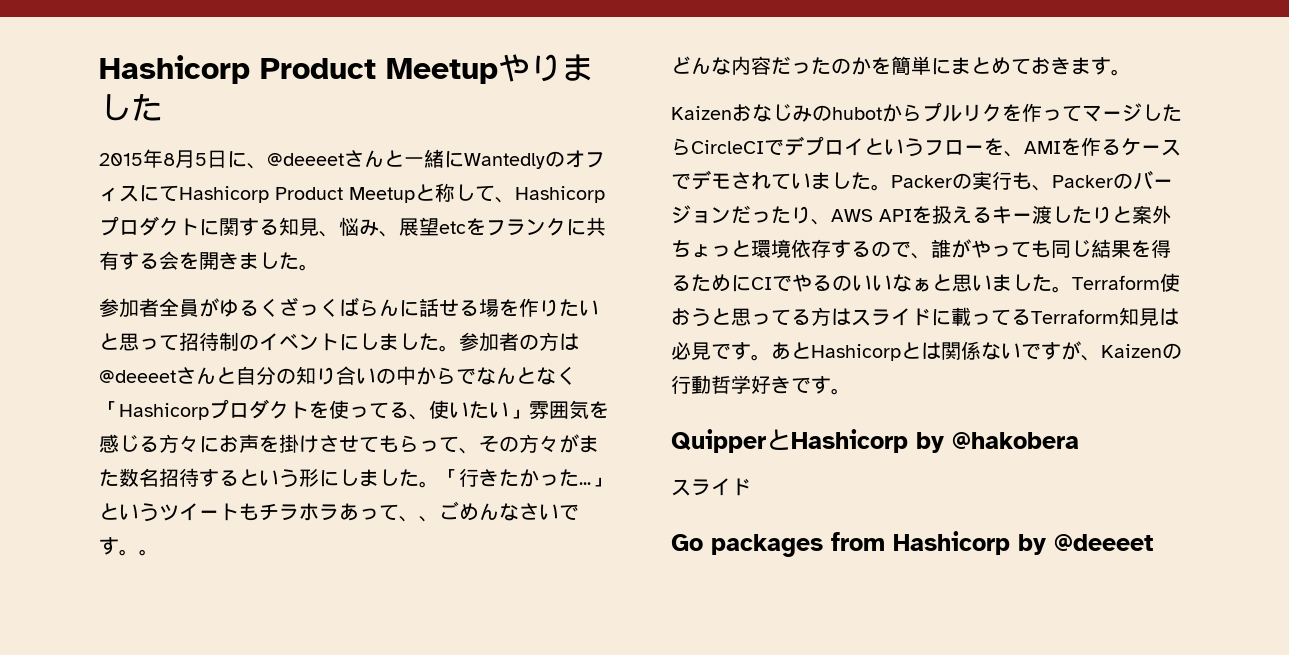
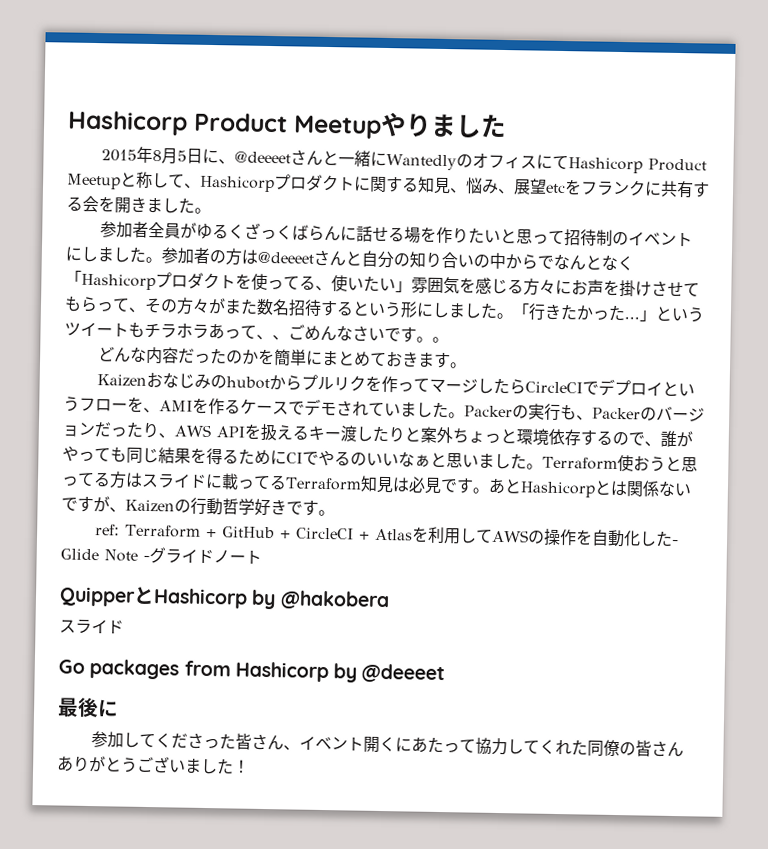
+ ref: Terraform + GitHub + CircleCI + Atlasを利用してAWSの操作を自動化した- Glide Note -グライドノート
+ 最後に
+ 参加してくださった皆さん、イベント開くにあたって協力してくれた同僚の皆さんありがとうございました！

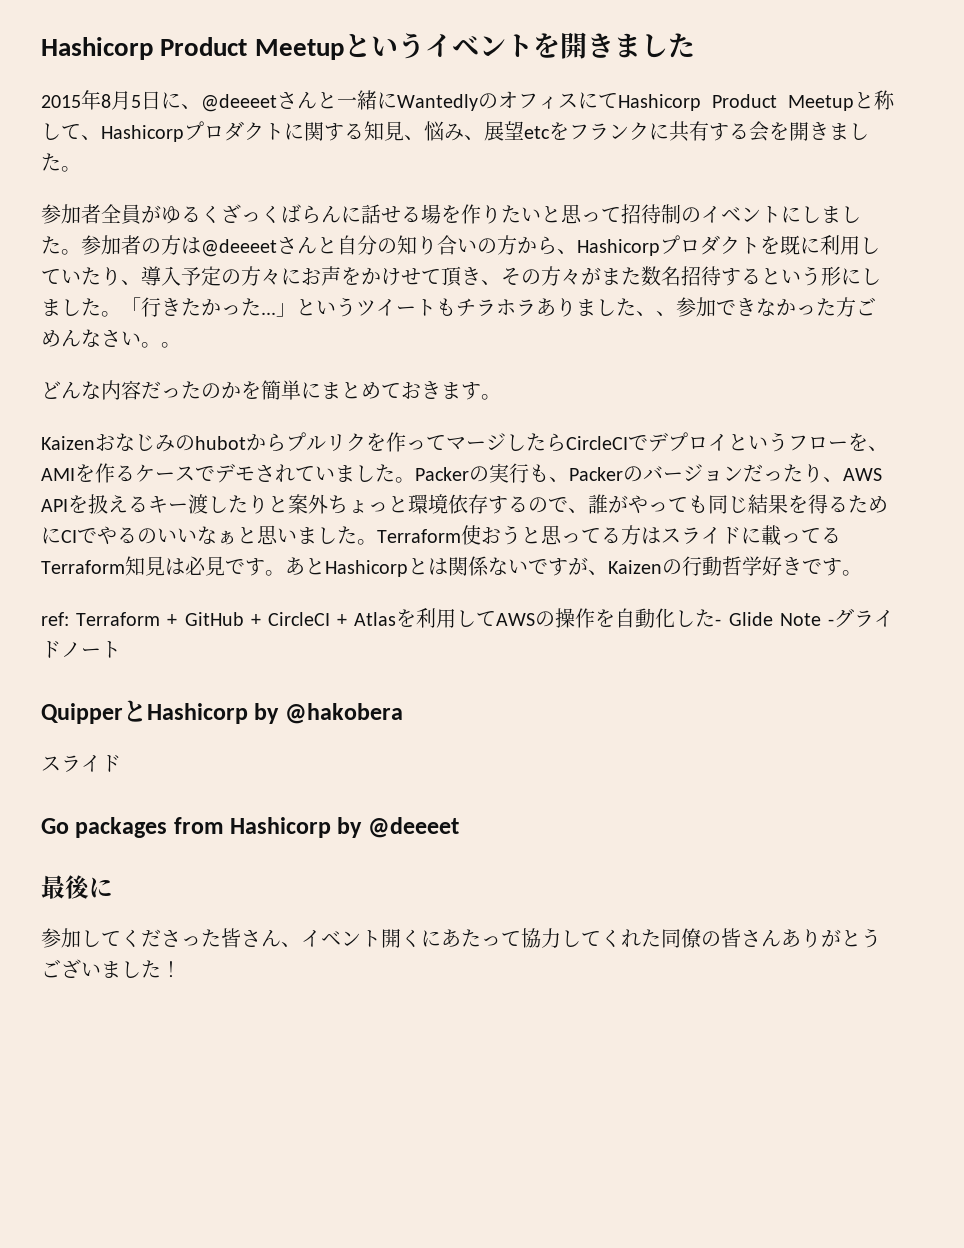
- Hashicorp Product Meetupやりました
+ Hashicorp Product Meetupというイベントを開きました
- 参加者の方は@deeeetさんと自分の知り合いの中からでなんとなく「Hashicorpプロダクトを使ってる、使いたい」雰囲気を感じる方々にお声を掛けさせてもらって、その方々がまた数名招待するという形にしました。
+ 参加者の方は@deeeetさんと自分の知り合いの方から、Hashicorpプロダクトを既に利用していたり、導入予定の方々にお声をかけせて頂き、その方々がまた数名招待するという形にしました。
- 「行きたかった...」というツイートもチラホラあって、、ごめんなさいです。
+ 「行きたかった...」というツイートもチラホラありました、、参加できなかった方ごめんなさい。

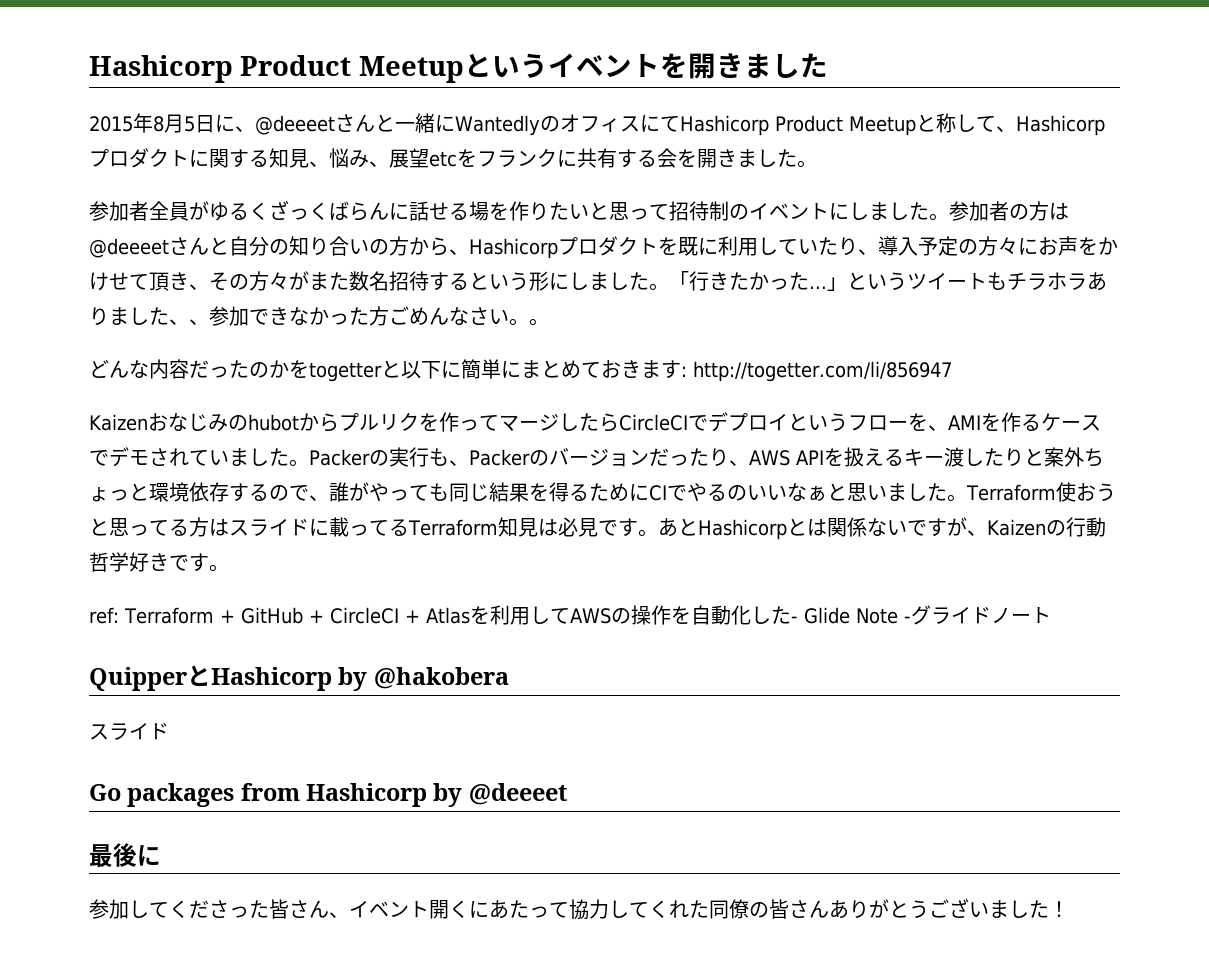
- どんな内容だったのかを簡単にまとめておきます。
+ どんな内容だったのかをtogetterと以下に簡単にまとめておきます: http://togetter.com/li/856947

